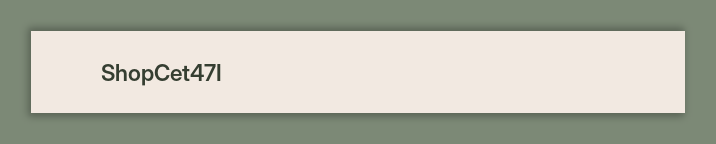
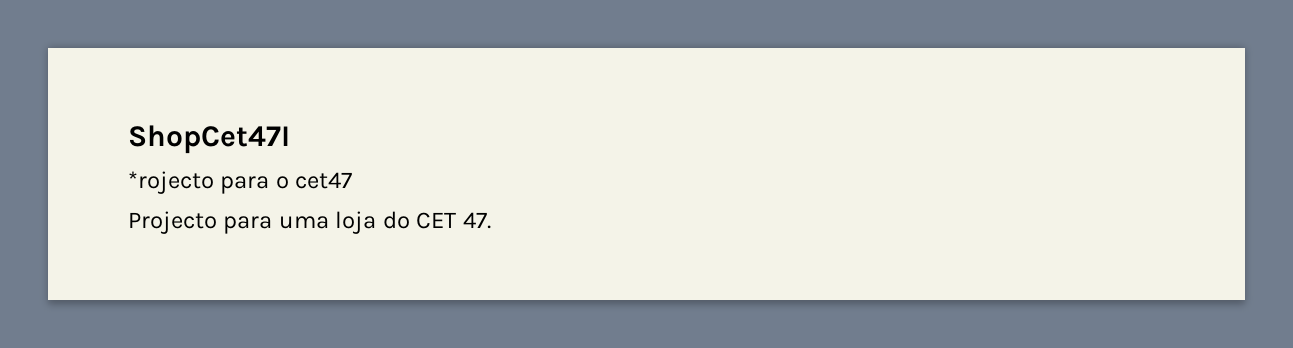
+ *rojecto para o cet47
+ Projecto para uma loja do CET 47.

